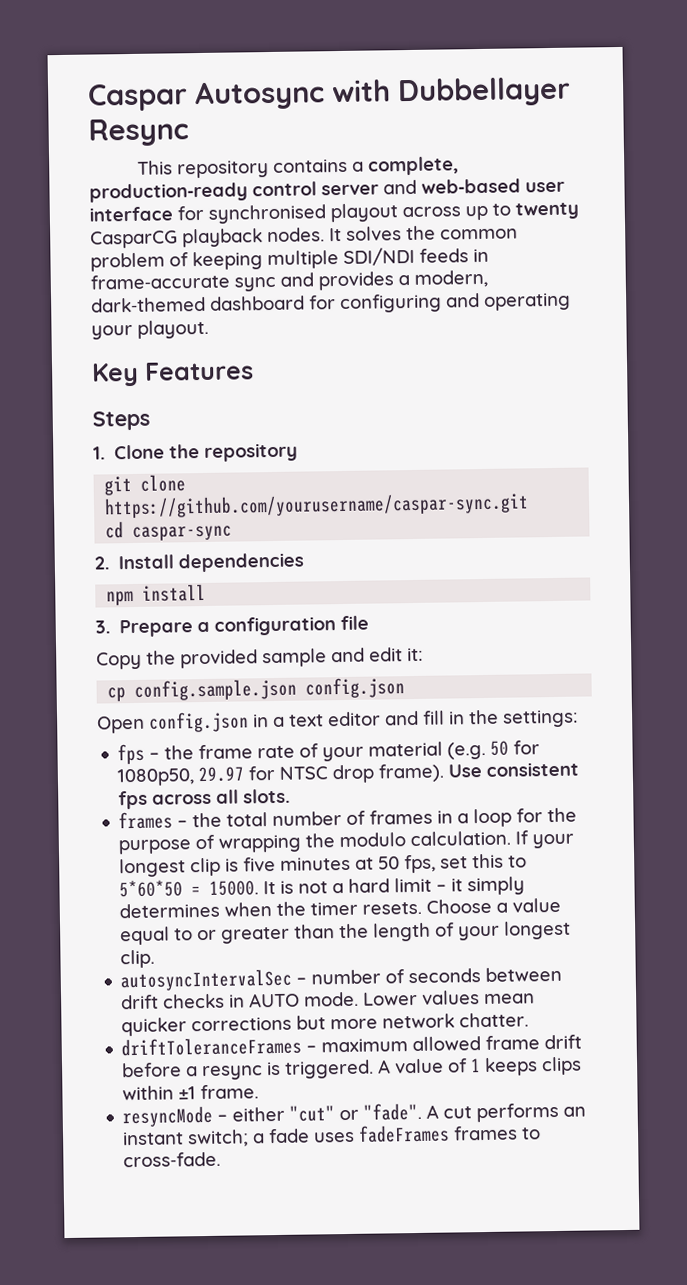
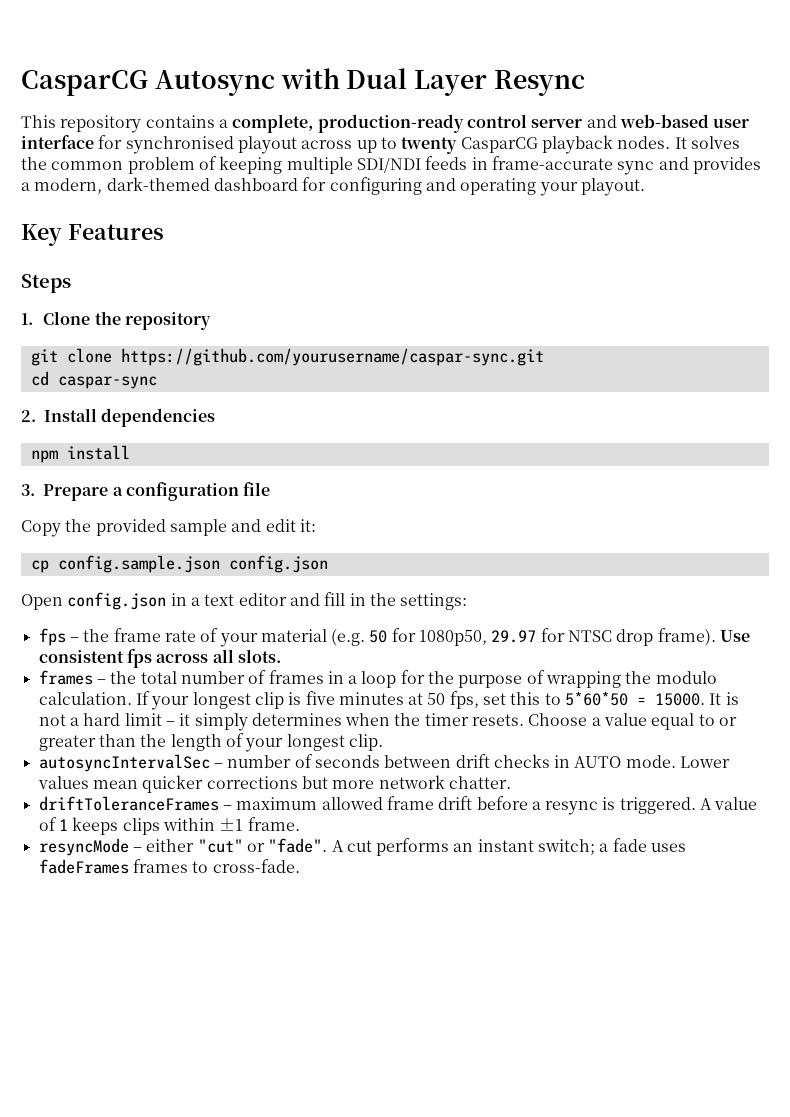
- Caspar Autosync with Dubbellayer Resync
+ CasparCG Autosync with Dual Layer Resync

